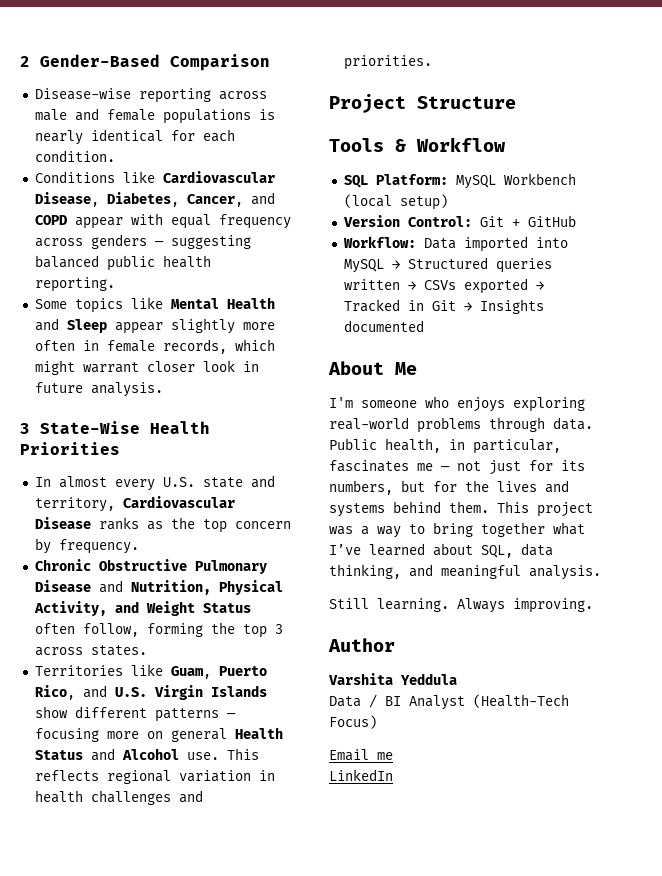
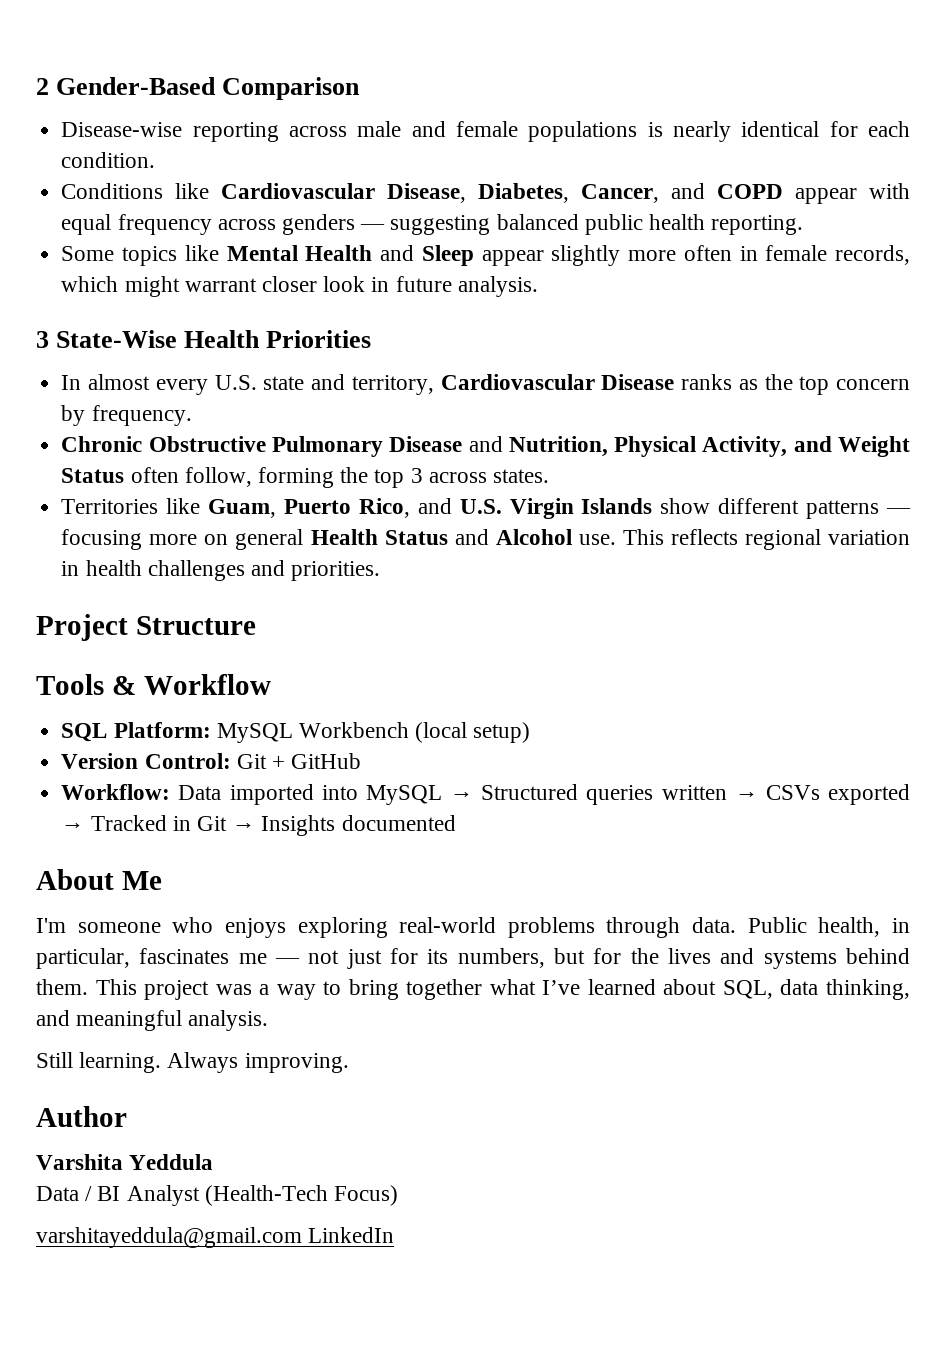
- Email me
- LinkedIn
+ varshitayeddula@gmail.com LinkedIn

